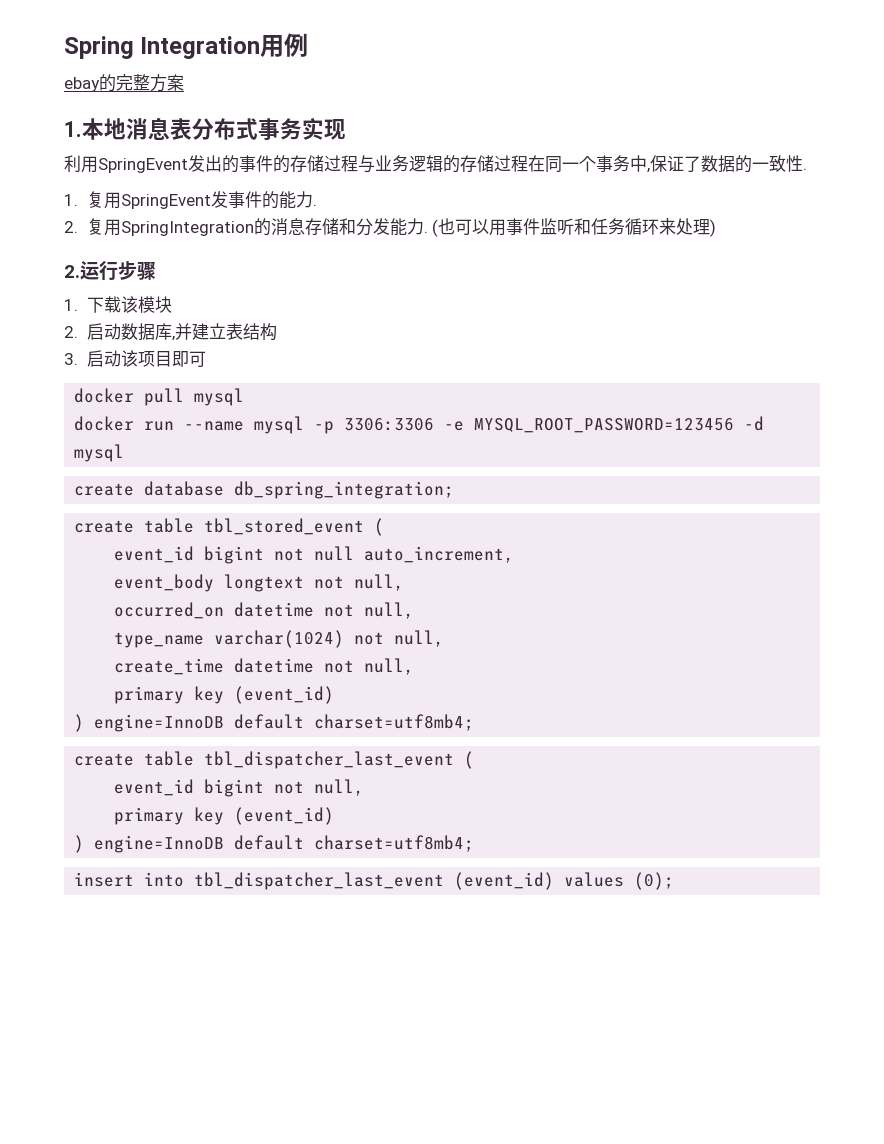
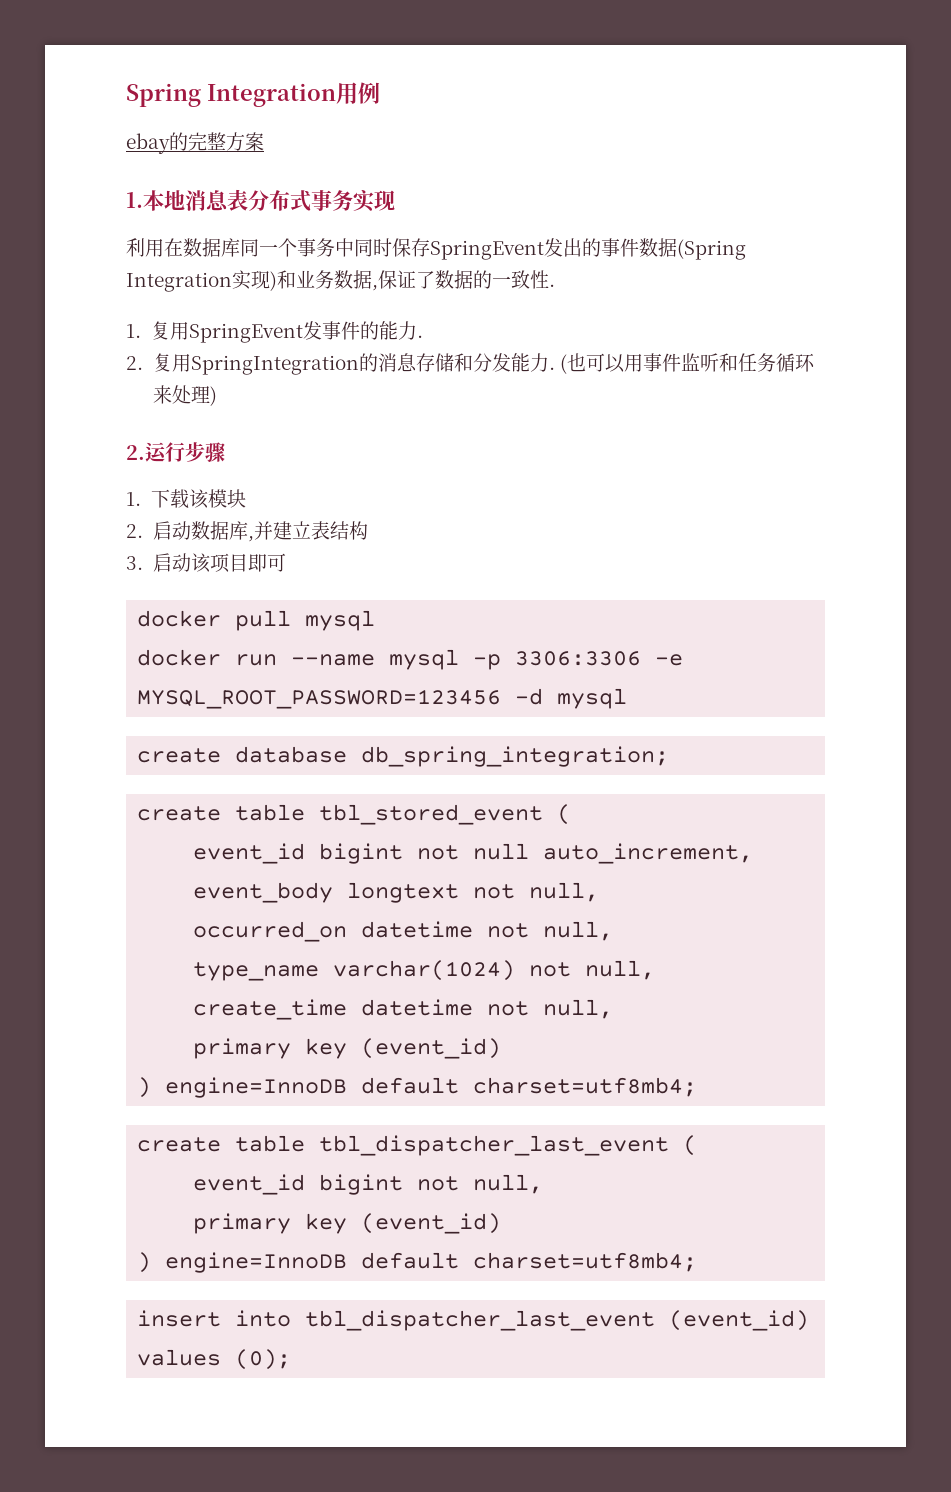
- 利用SpringEvent发出的事件的存储过程与业务逻辑的存储过程在同一个事务中,保证了数据的一致性.
+ 利用在数据库同一个事务中同时保存SpringEvent发出的事件数据(Spring Integration实现)和业务数据,保证了数据的一致性.

